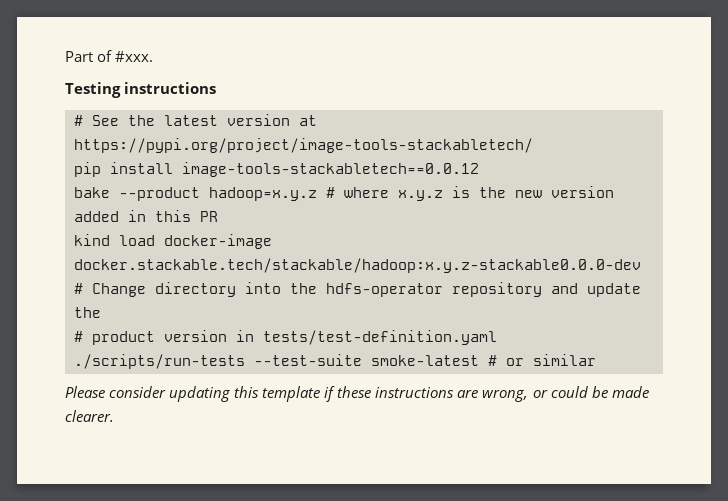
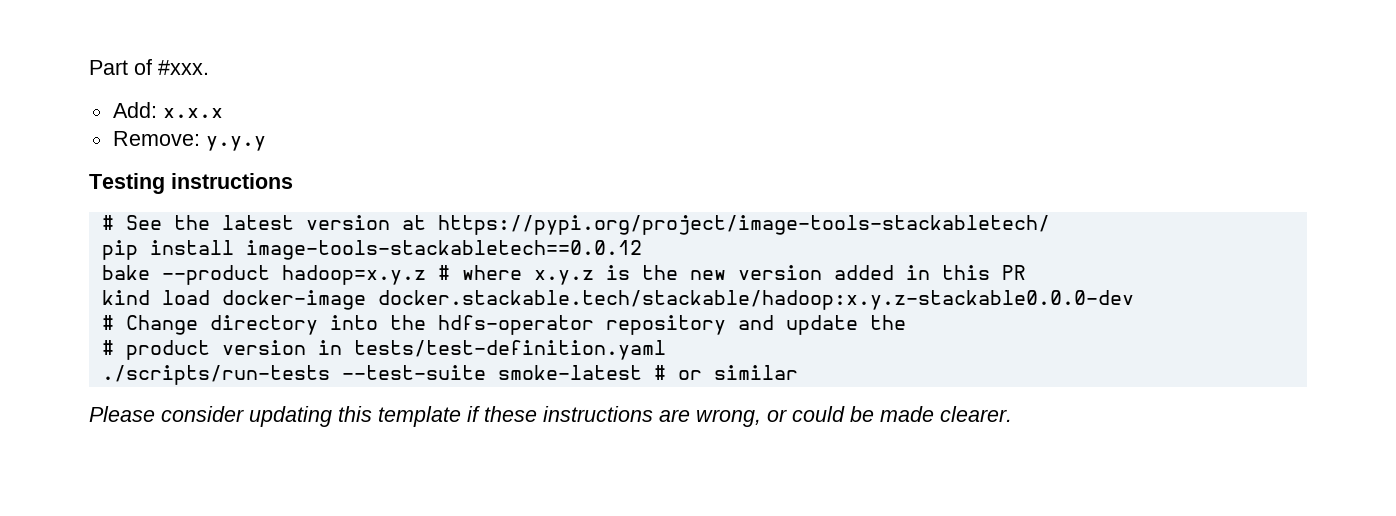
+ Add: x.x.x
+ Remove: y.y.y

